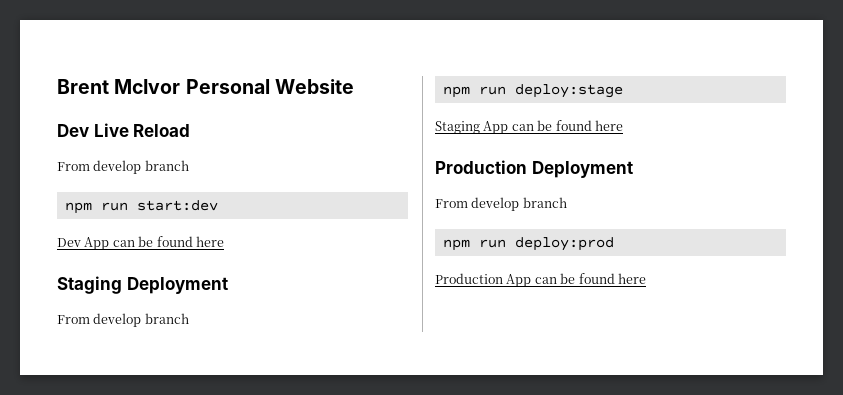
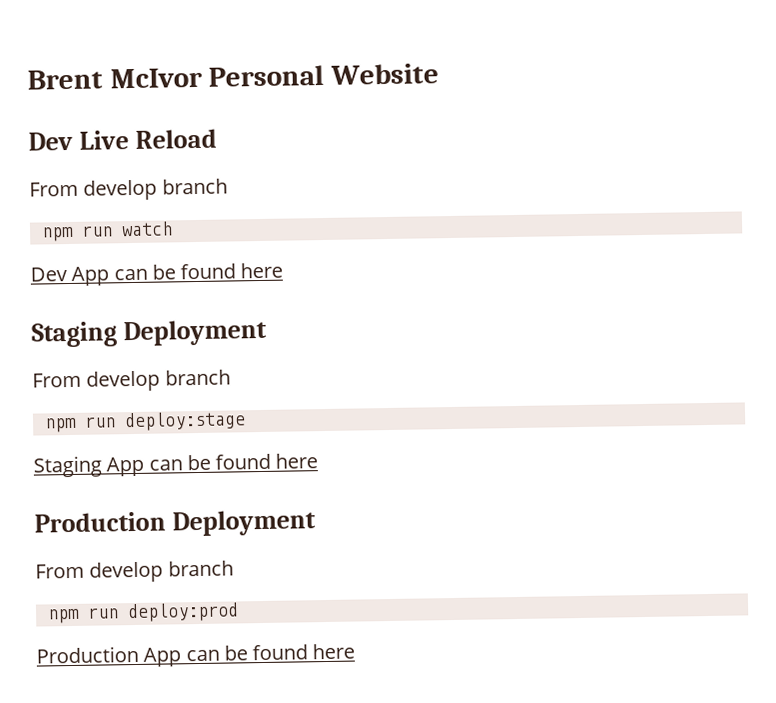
- npm run start:dev
+ npm run watch

